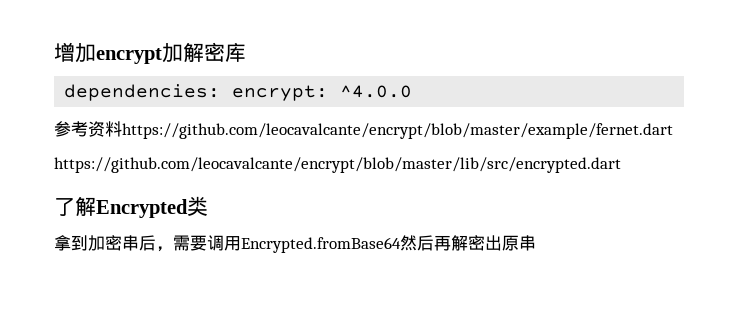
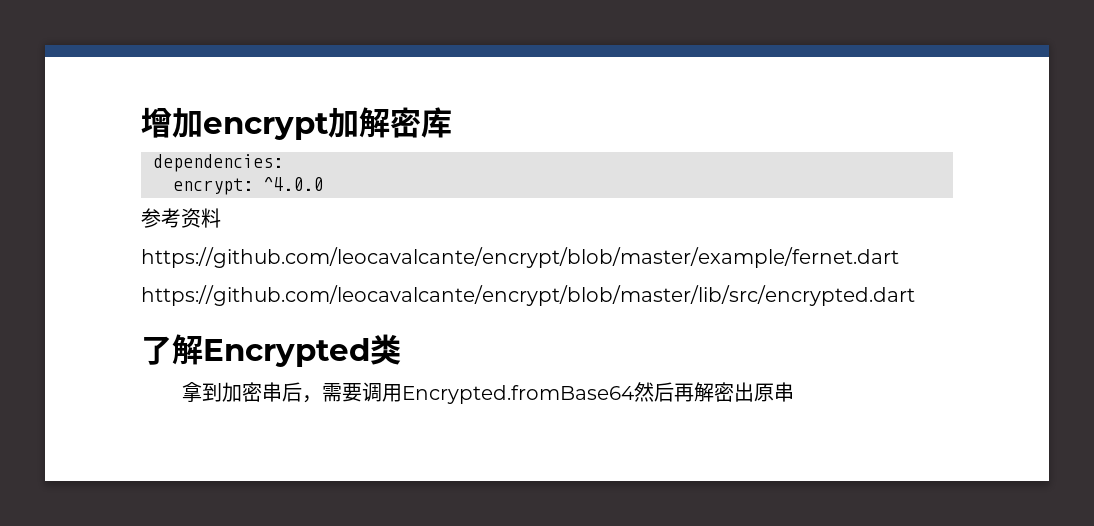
- dependencies: encrypt: ^4.0.0
+ dependencies:
+ encrypt: ^4.0.0
- 参考资料https://github.com/leocavalcante/encrypt/blob/master/example/fernet.dart
+ 参考资料
+ https://github.com/leocavalcante/encrypt/blob/master/example/fernet.dart

